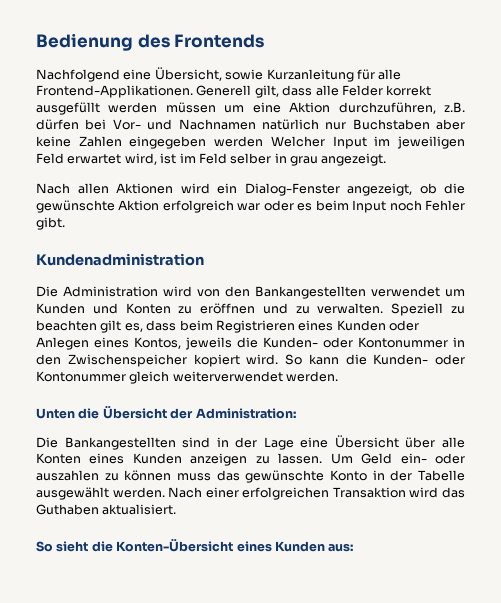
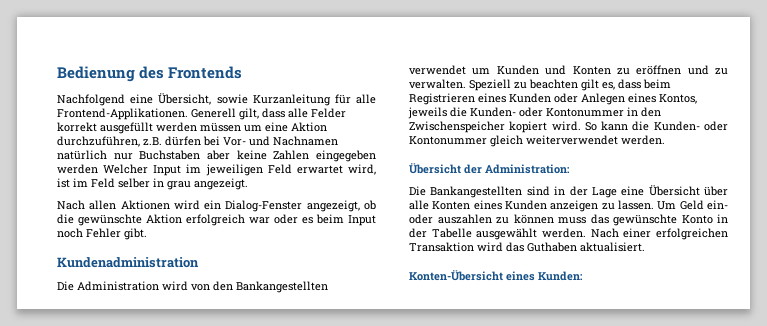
- Unten die Übersicht der Administration:
+ Übersicht der Administration:
- So sieht die Konten-Übersicht eines Kunden aus:
+ Konten-Übersicht eines Kunden:

